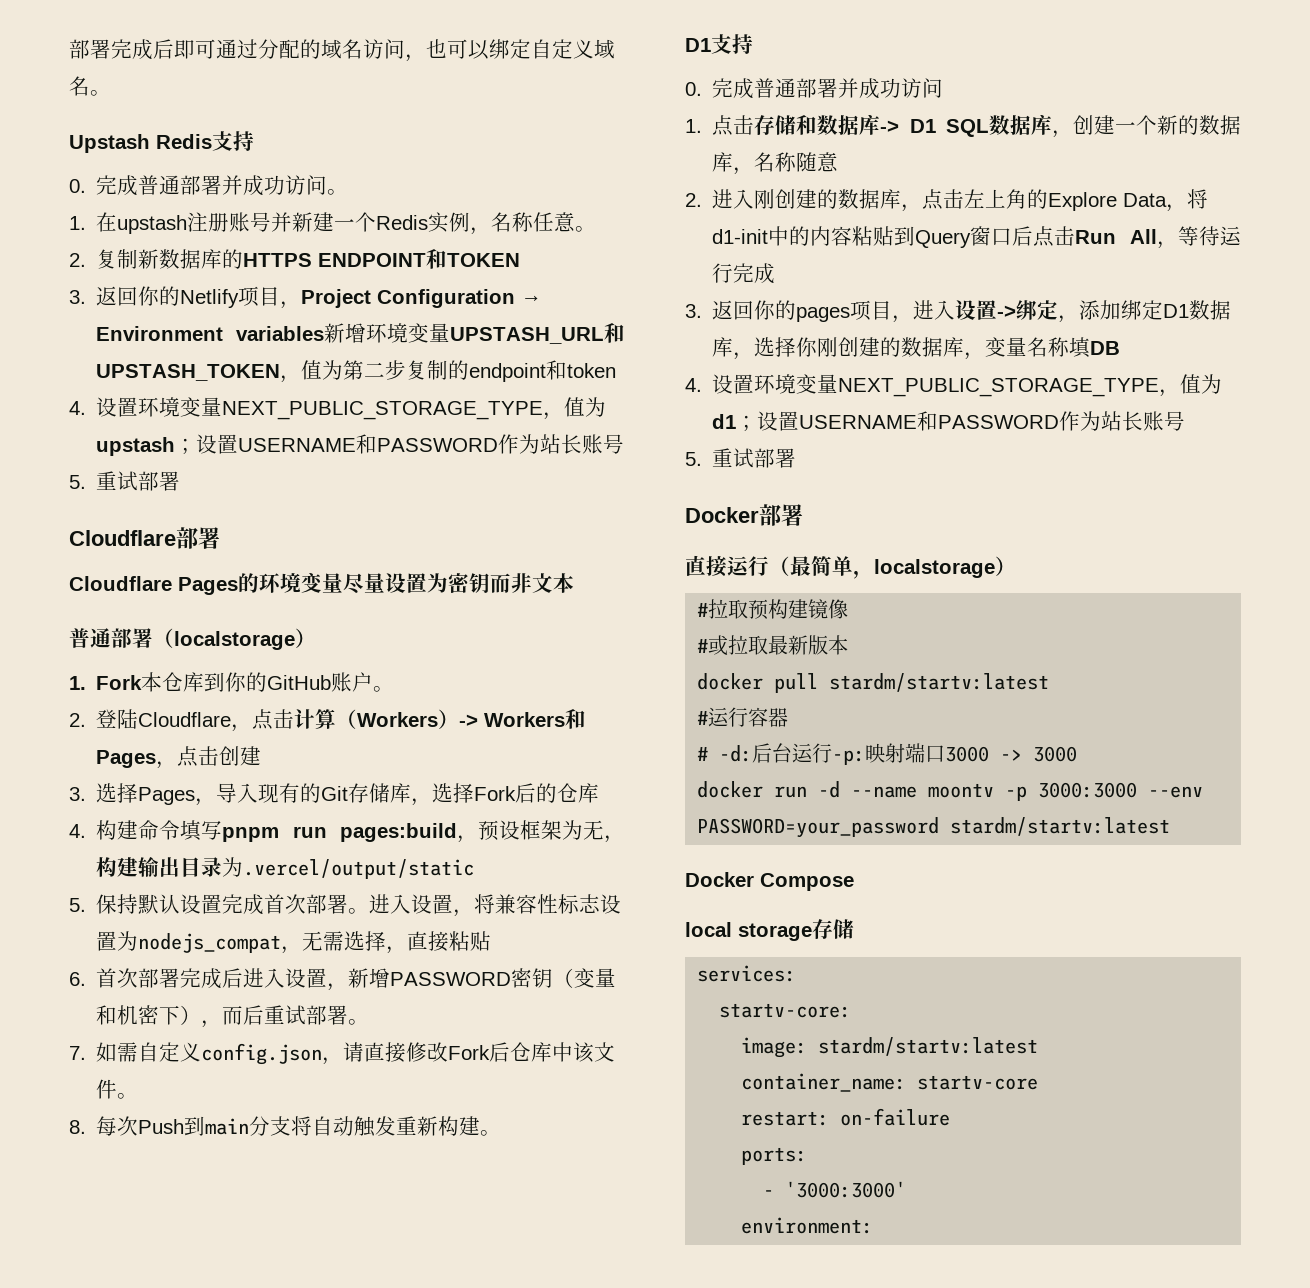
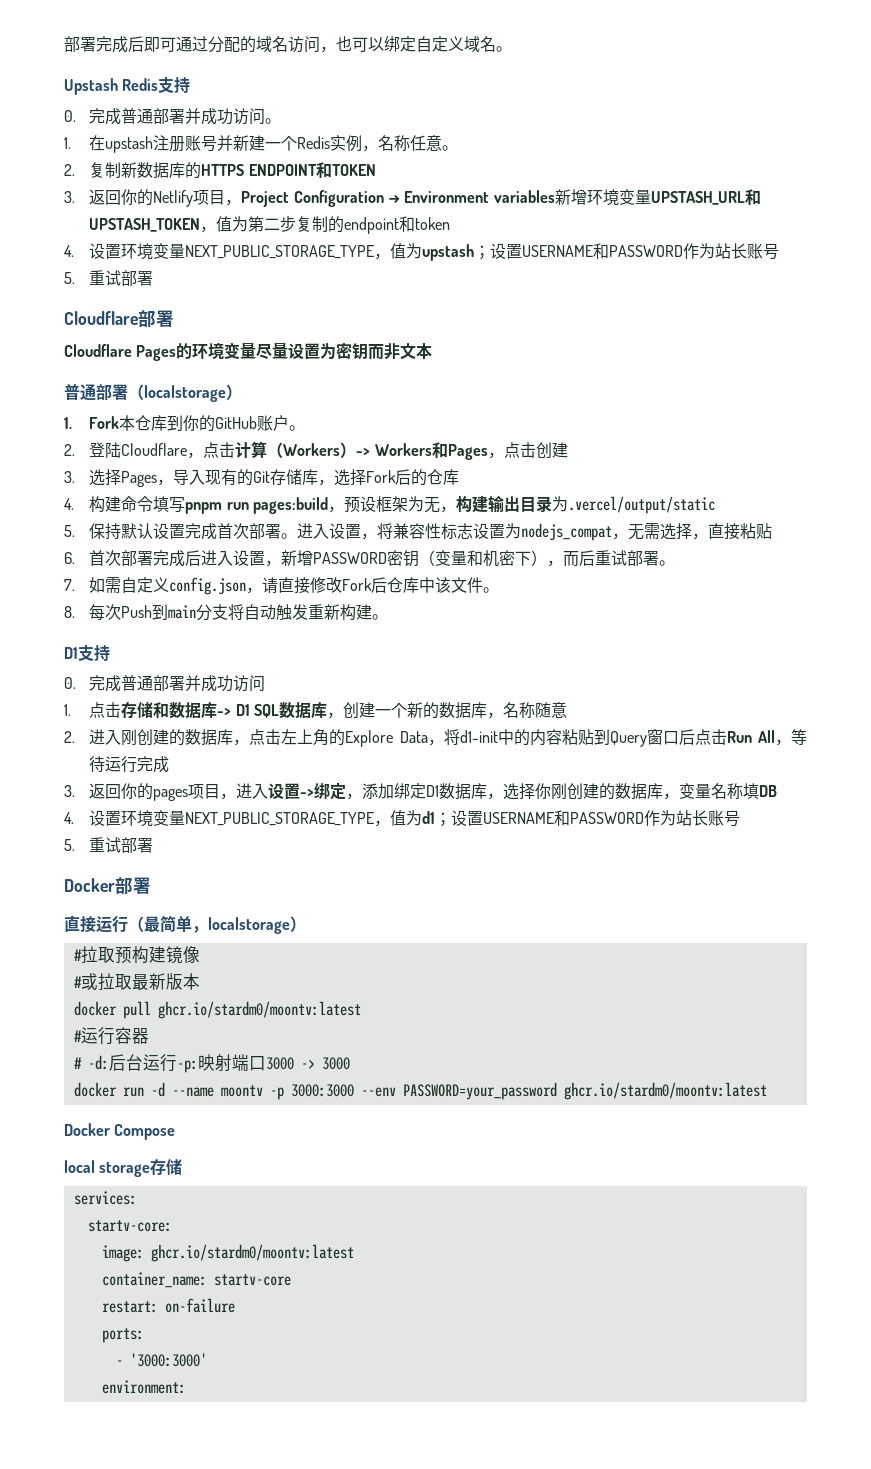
- docker pull stardm/startv:latest
+ docker pull ghcr.io/stardm0/moontv:latest
- docker run -d --name moontv -p 3000:3000 --env PASSWORD=your_password stardm/startv:latest
+ docker run -d --name moontv -p 3000:3000 --env PASSWORD=your_password ghcr.io/stardm0/moontv:latest
- image: stardm/startv:latest
+ image: ghcr.io/stardm0/moontv:latest

